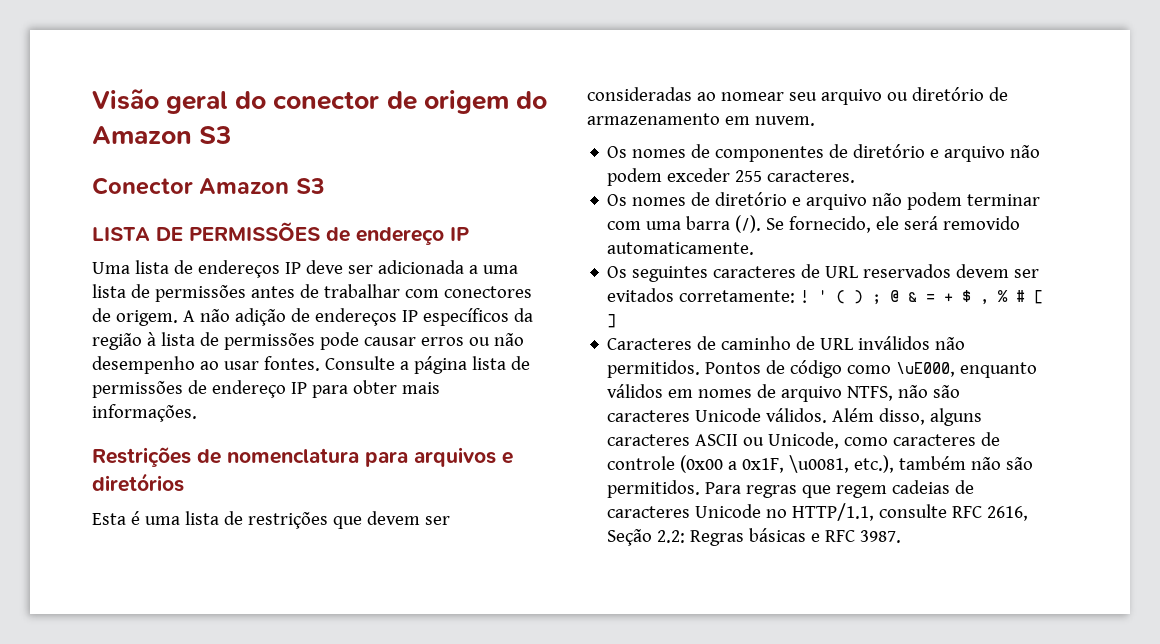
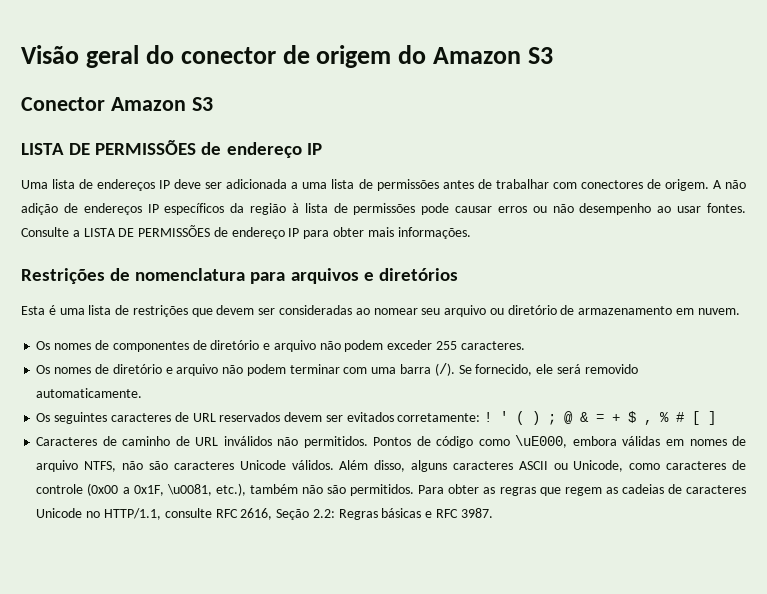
- Consulte a página lista de permissões de endereço IP para obter mais informações.
+ Consulte a LISTA DE PERMISSÕES de endereço IP para obter mais informações.
- Pontos de código como \uE000, enquanto válidos em nomes de arquivo NTFS, não são caracteres Unicode válidos.
+ Pontos de código como \uE000, embora válidas em nomes de arquivo NTFS, não são caracteres Unicode válidos.
- Para regras que regem cadeias de caracteres Unicode no HTTP/1.1, consulte RFC 2616, Seção 2.2: Regras básicas e RFC 3987.
+ Para obter as regras que regem as cadeias de caracteres Unicode no HTTP/1.1, consulte RFC 2616, Seção 2.2: Regras básicas e RFC 3987.

